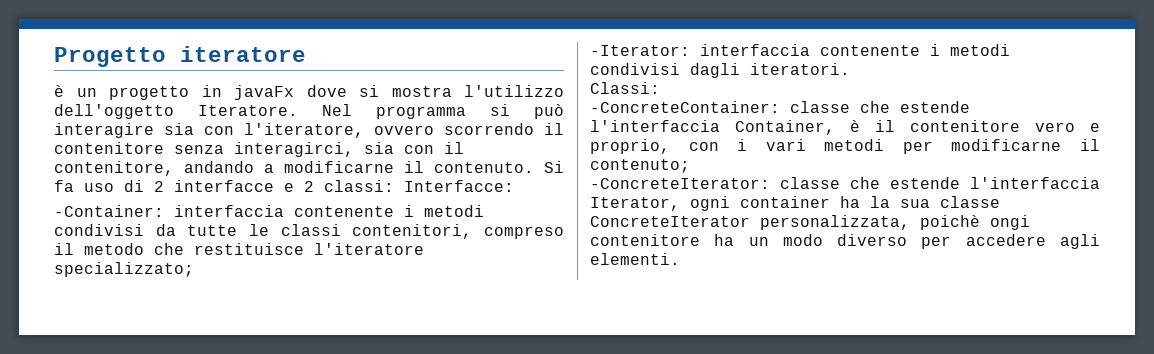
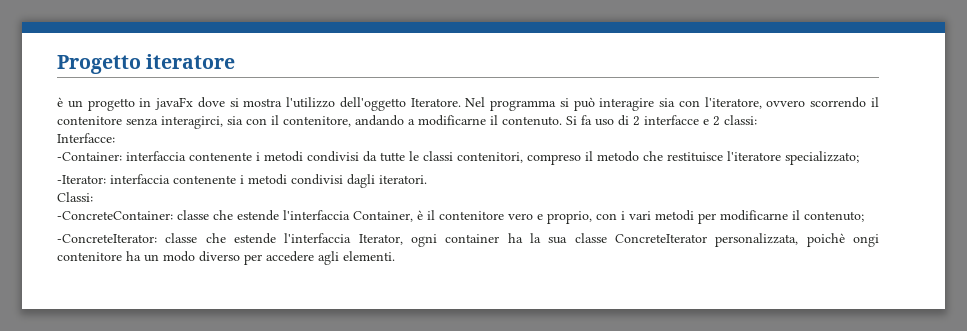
- Si fa uso di 2 interfacce e 2 classi: Interfacce:
+ Si fa uso di 2 interfacce e 2 classi:
+ Interfacce:

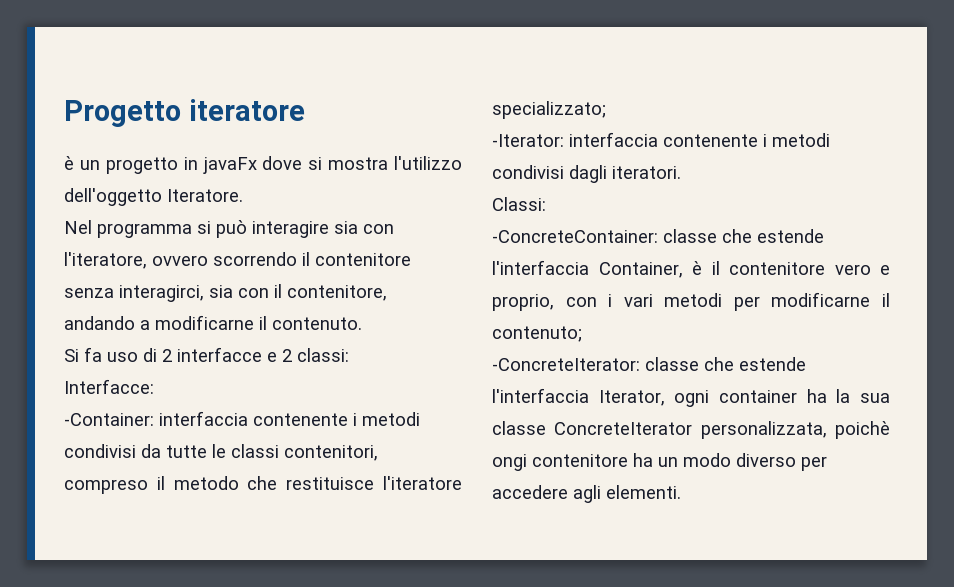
- è un progetto in javaFx dove si mostra l'utilizzo dell'oggetto Iteratore. Nel programma si può interagire sia con l'iteratore, ovvero scorrendo il contenitore senza interagirci, sia con il contenitore, andando a modificarne il contenuto. Si fa uso di 2 interfacce e 2 classi:
+ è un progetto in javaFx dove si mostra l'utilizzo dell'oggetto Iteratore.
+ Nel programma si può interagire sia con l'iteratore, ovvero scorrendo il contenitore senza interagirci, sia con il contenitore, andando a modificarne il contenuto.
+ Si fa uso di 2 interfacce e 2 classi:

